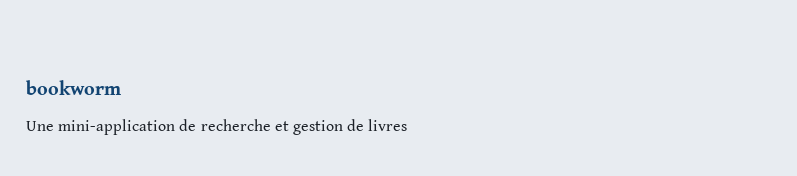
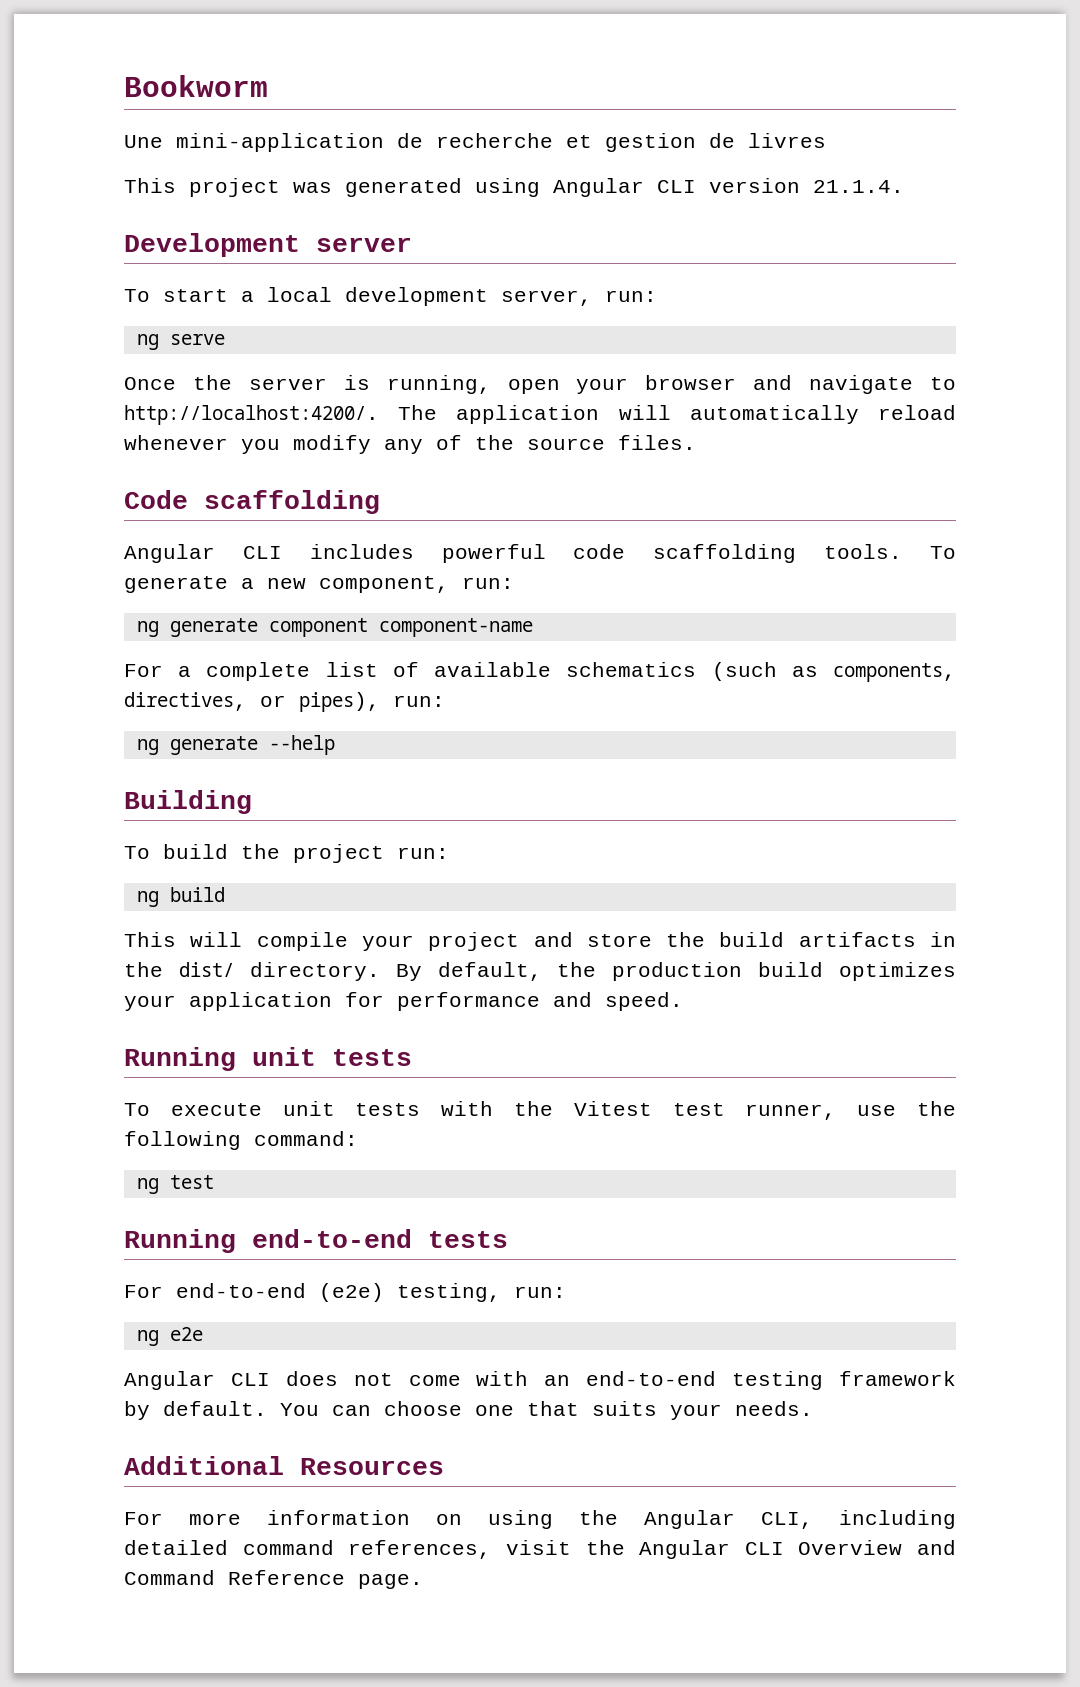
- bookworm
+ Bookworm
+ This project was generated using Angular CLI version 21.1.4.
+ Development server
+ To start a local development server, run:
+ ng serve
+ Once the server is running, open your browser and navigate to http://localhost:4200/. The application will automatically reload whenever you modify any of the source files.
+ Code scaffolding
+ Angular CLI includes powerful code scaffolding tools. To generate a new component, run:
+ ng generate component component-name
+ For a complete list of available schematics (such as components, directives, or pipes), run:
+ ng generate --help
+ Building
+ To build the project run:
+ ng build
+ This will compile your project and store the build artifacts in the dist/ directory. By default, the production build optimizes your application for performance and speed.
+ Running unit tests
+ To execute unit tests with the Vitest test runner, use the following command:
+ ng test
+ Running end-to-end tests
+ For end-to-end (e2e) testing, run:
+ ng e2e
+ Angular CLI does not come with an end-to-end testing framework by default. You can choose one that suits your needs.
+ Additional Resources
+ For more information on using the Angular CLI, including detailed command references, visit the Angular CLI Overview and Command Reference page.

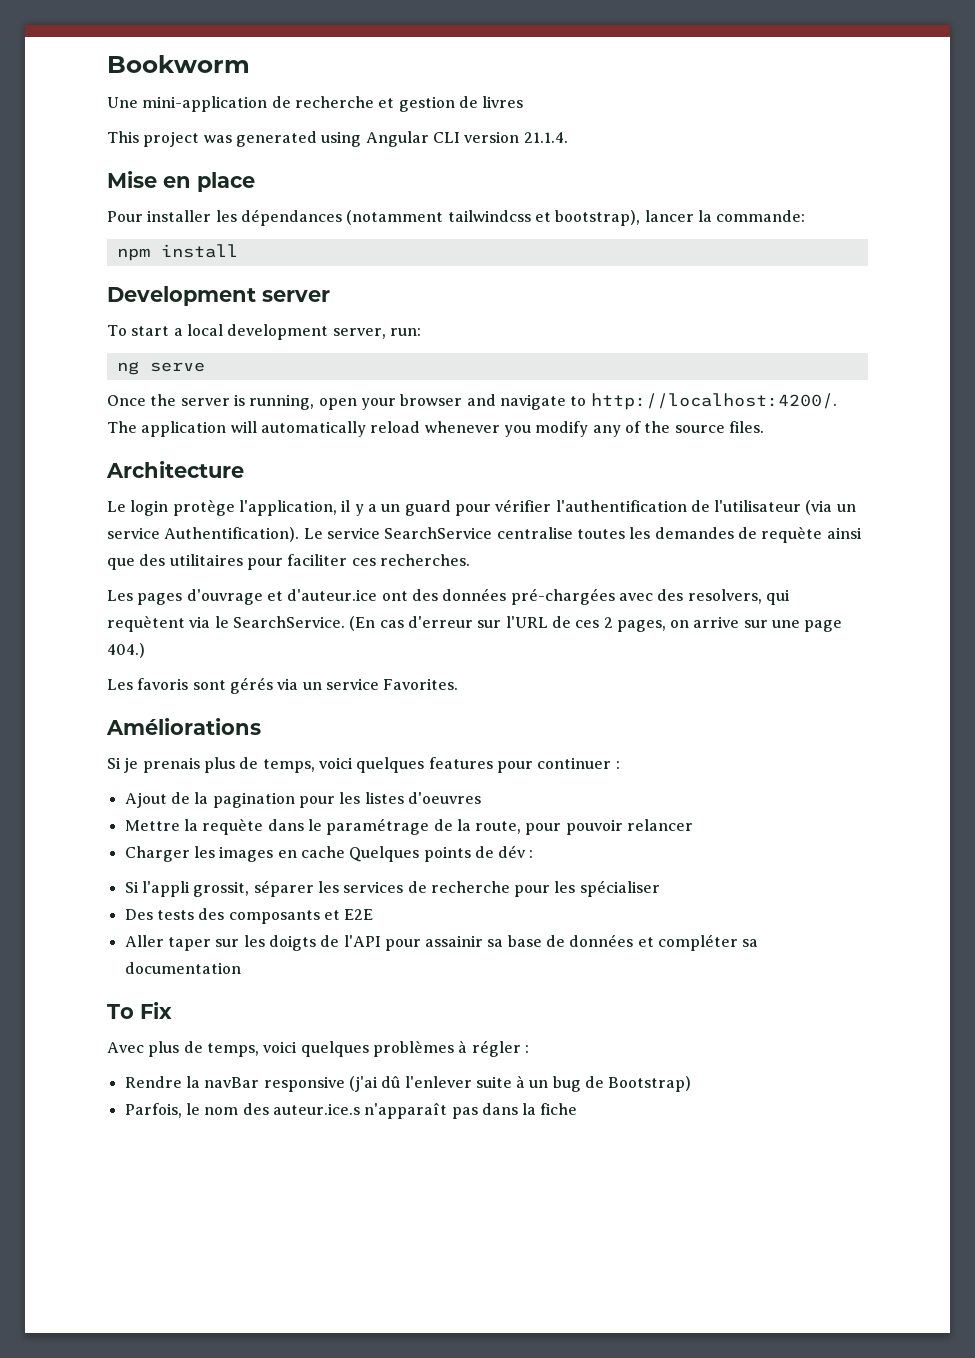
+ Mise en place
+ Pour installer les dépendances (notamment tailwindcss et bootstrap), lancer la commande:
+ npm install
- Code scaffolding
- Angular CLI includes powerful code scaffolding tools. To generate a new component, run:
- ng generate component component-name
- For a complete list of available schematics (such as components, directives, or pipes), run:
- ng generate --help
- Building
- To build the project run:
- ng build
- This will compile your project and store the build artifacts in the dist/ directory. By default, the production build optimizes your application for performance and speed.
- Running unit tests
- To execute unit tests with the Vitest test runner, use the following command:
- ng test
- Running end-to-end tests
- For end-to-end (e2e) testing, run:
- ng e2e
- Angular CLI does not come with an end-to-end testing framework by default. You can choose one that suits your needs.
- Additional Resources
- For more information on using the Angular CLI, including detailed command references, visit the Angular CLI Overview and Command Reference page.
+ Architecture
+ Le login protège l'application, il y a un guard pour vérifier l'authentification de l'utilisateur (via un service Authentification). Le service SearchService centralise toutes les demandes de requète ainsi que des utilitaires pour faciliter ces recherches.
+ Les pages d'ouvrage et d'auteur.ice ont des données pré-chargées avec des resolvers, qui requètent via le SearchService. (En cas d'erreur sur l'URL de ces 2 pages, on arrive sur une page 404.)
+ Les favoris sont gérés via un service Favorites.
+ Améliorations
+ Si je prenais plus de temps, voici quelques features pour continuer :
+ Ajout de la pagination pour les listes d'oeuvres
+ Mettre la requète dans le paramétrage de la route, pour pouvoir relancer
+ Charger les images en cache Quelques points de dév :
+ Si l'appli grossit, séparer les services de recherche pour les spécialiser
+ Des tests des composants et E2E
+ Aller taper sur les doigts de l'API pour assainir sa base de données et compléter sa documentation
+ To Fix
+ Avec plus de temps, voici quelques problèmes à régler :
+ Rendre la navBar responsive (j'ai dû l'enlever suite à un bug de Bootstrap)
+ Parfois, le nom des auteur.ice.s n'apparaît pas dans la fiche

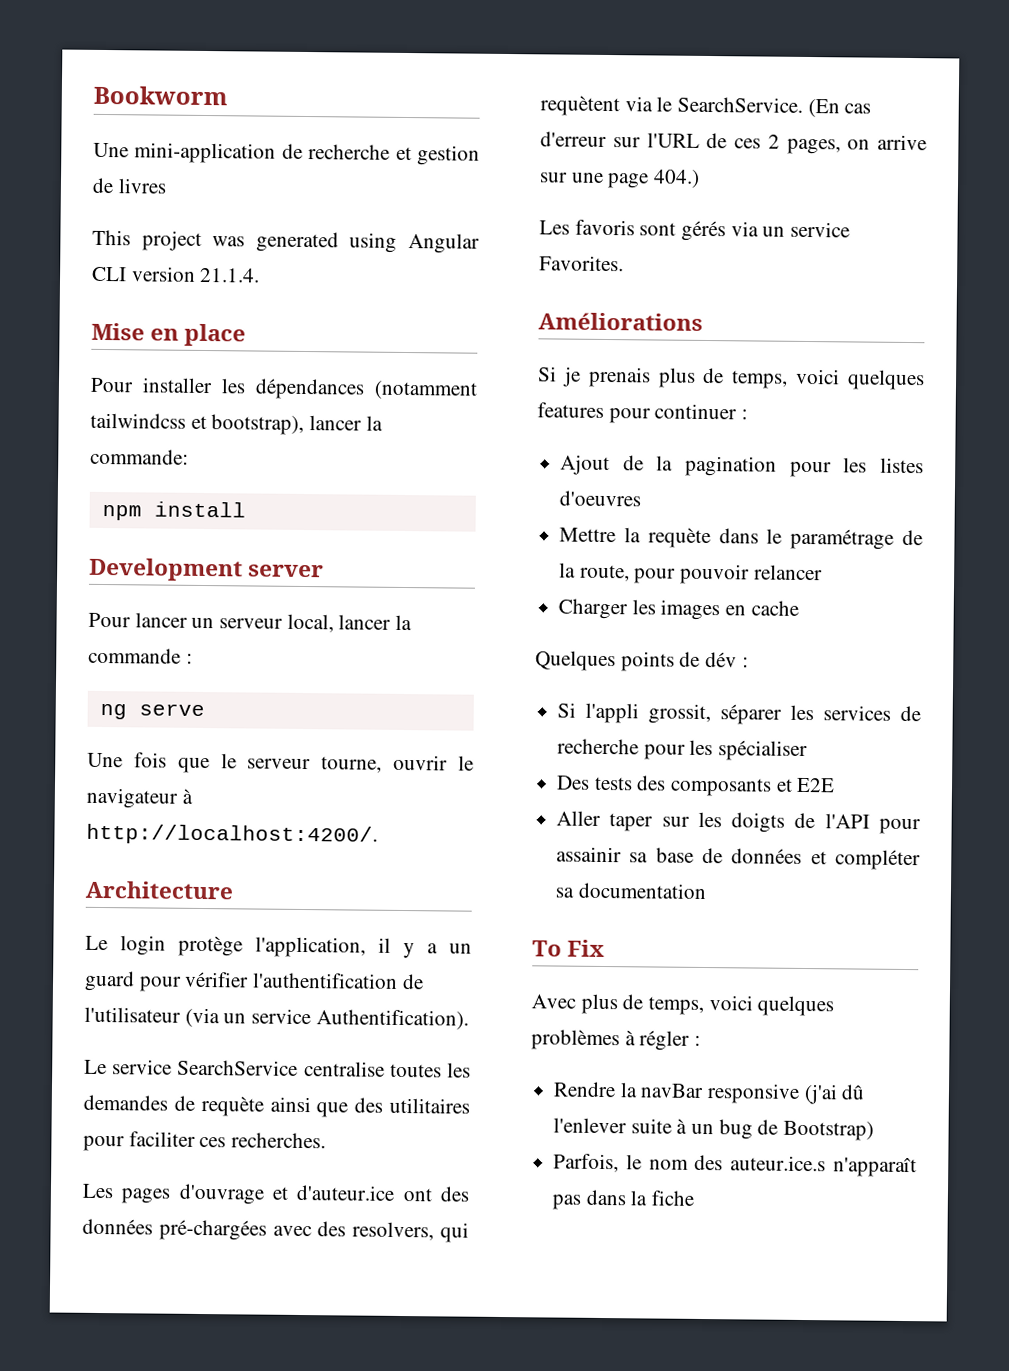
- To start a local development server, run:
+ Pour lancer un serveur local, lancer la commande :
  ng serve
- Once the server is running, open your browser and navigate to http://localhost:4200/. The application will automatically reload whenever you modify any of the source files.
+ Une fois que le serveur tourne, ouvrir le navigateur à http://localhost:4200/.
- Le login protège l'application, il y a un guard pour vérifier l'authentification de l'utilisateur (via un service Authentification). Le service SearchService centralise toutes les demandes de requète ainsi que des utilitaires pour faciliter ces recherches.
+ Le login protège l'application, il y a un guard pour vérifier l'authentification de l'utilisateur (via un service Authentification).
+ Le service SearchService centralise toutes les demandes de requète ainsi que des utilitaires pour faciliter ces recherches.
- Charger les images en cache Quelques points de dév :
+ Charger les images en cache
+ Quelques points de dév :

